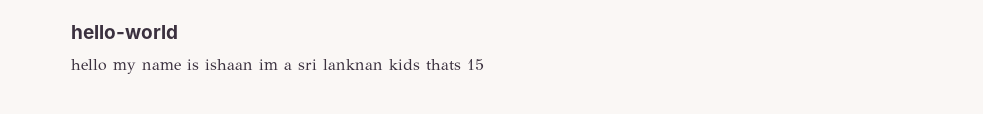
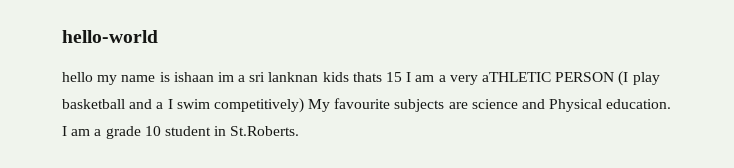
- hello my name is ishaan im a sri lanknan kids thats 15
+ hello my name is ishaan im a sri lanknan kids thats 15 I am a very aTHLETIC PERSON (I play basketball and a I swim competitively) My favourite subjects are science and Physical education. I am a grade 10 student in St.Roberts.

